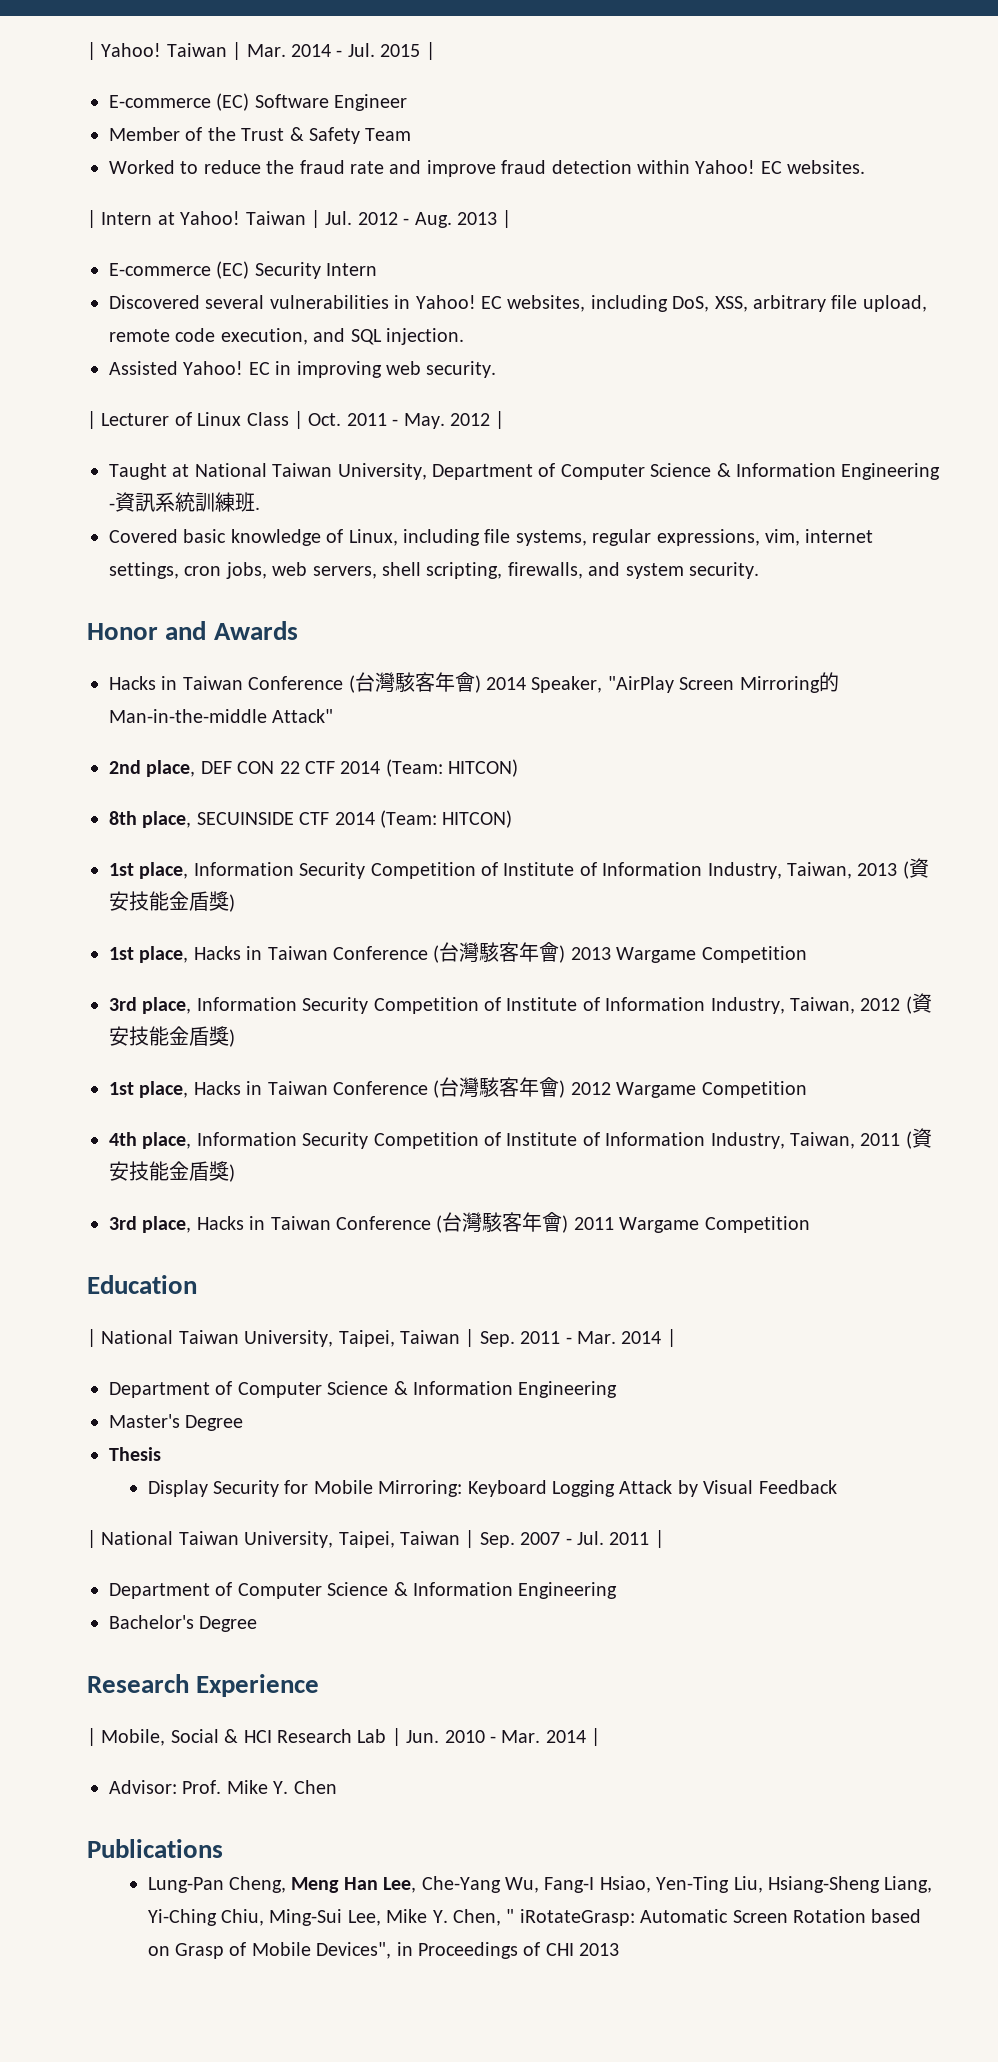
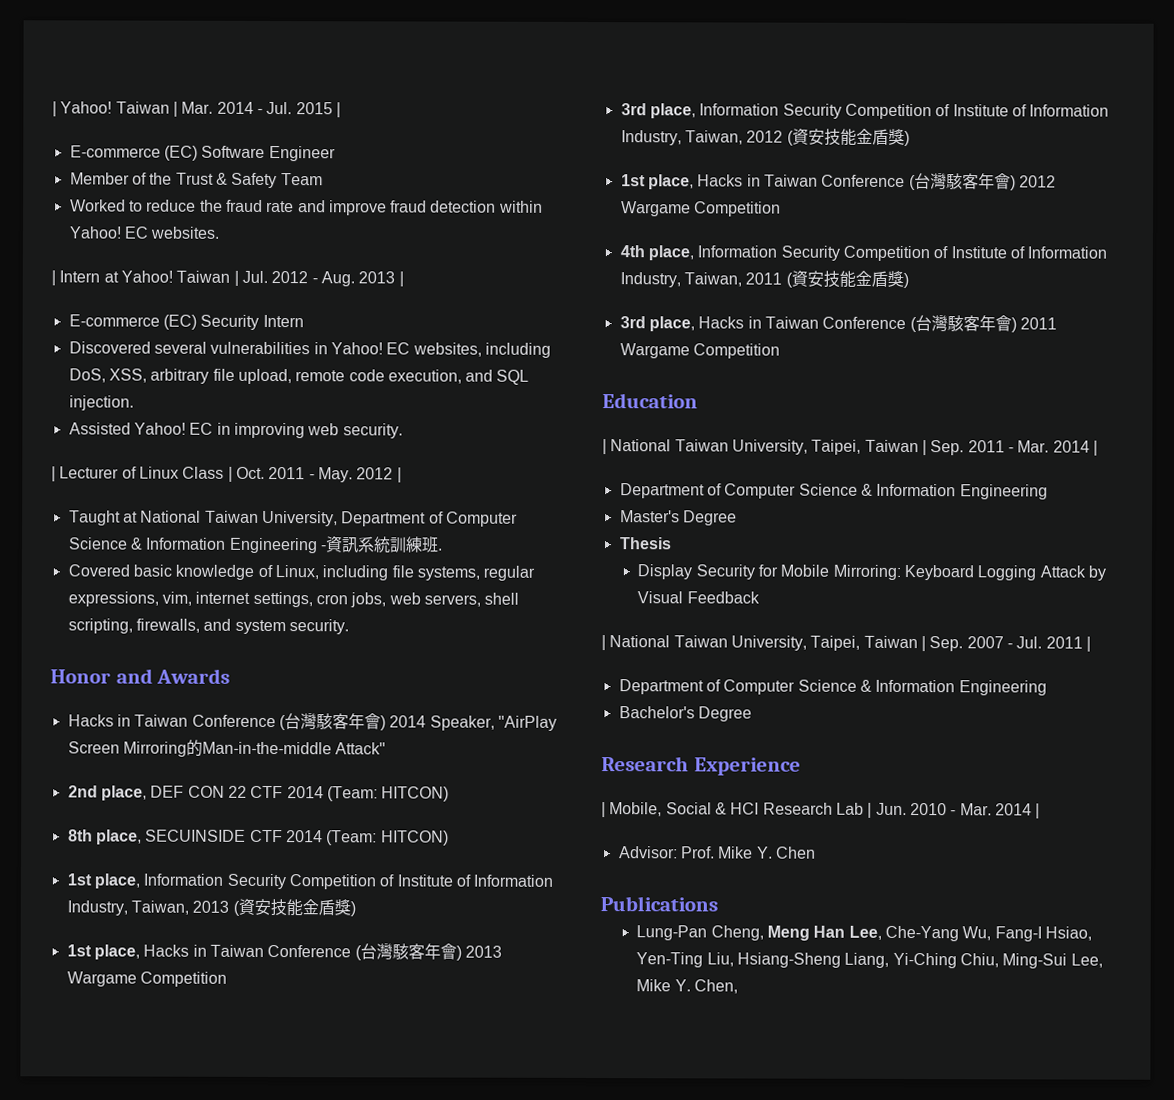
- Lung-Pan Cheng, Meng Han Lee, Che-Yang Wu, Fang-I Hsiao, Yen-Ting Liu, Hsiang-Sheng Liang, Yi-Ching Chiu, Ming-Sui Lee, Mike Y. Chen, " iRotateGrasp: Automatic Screen Rotation based on Grasp of Mobile Devices", in Proceedings of CHI 2013
+ Lung-Pan Cheng, Meng Han Lee, Che-Yang Wu, Fang-I Hsiao, Yen-Ting Liu, Hsiang-Sheng Liang, Yi-Ching Chiu, Ming-Sui Lee, Mike Y. Chen,

